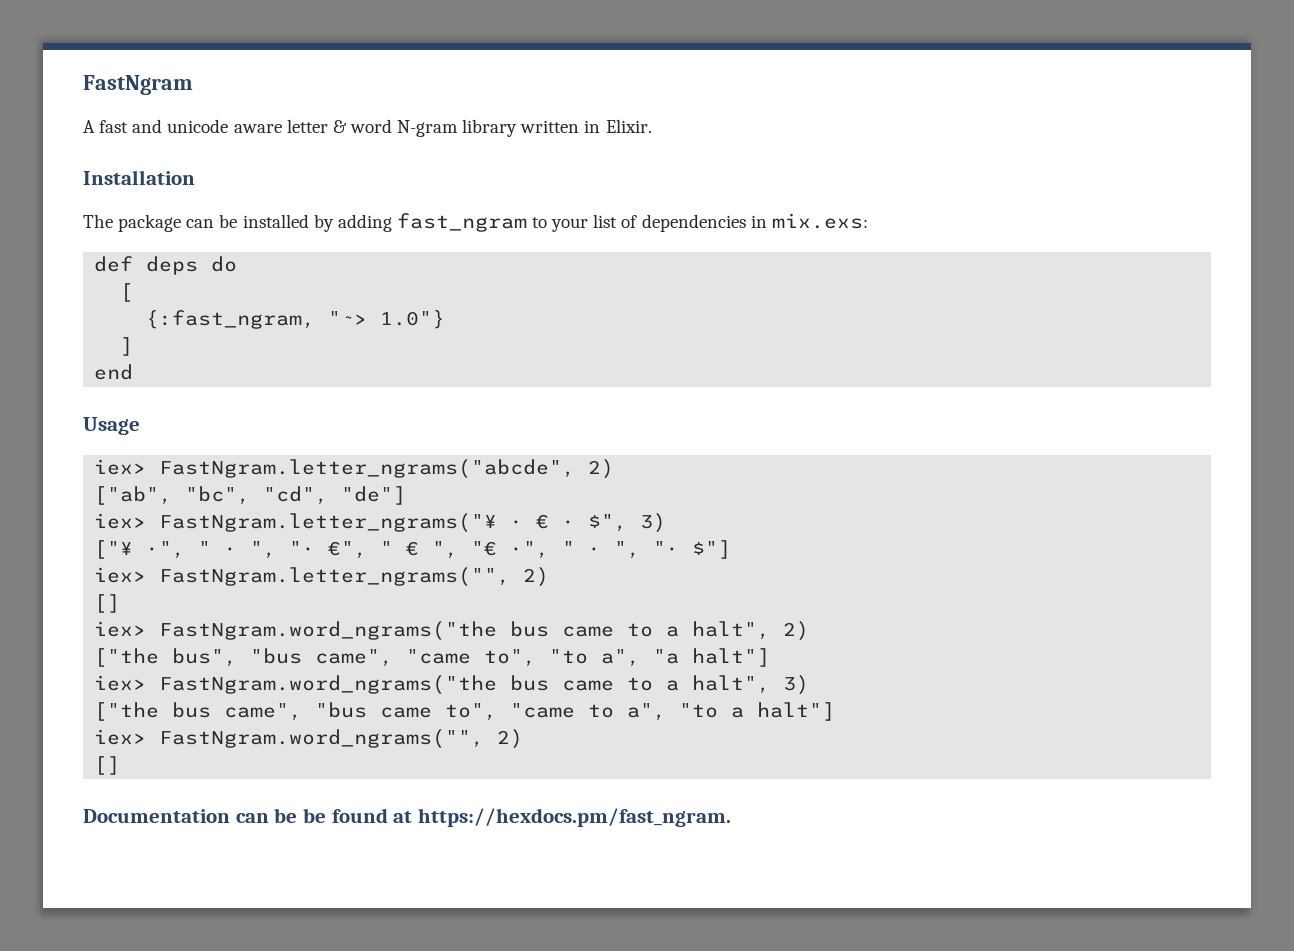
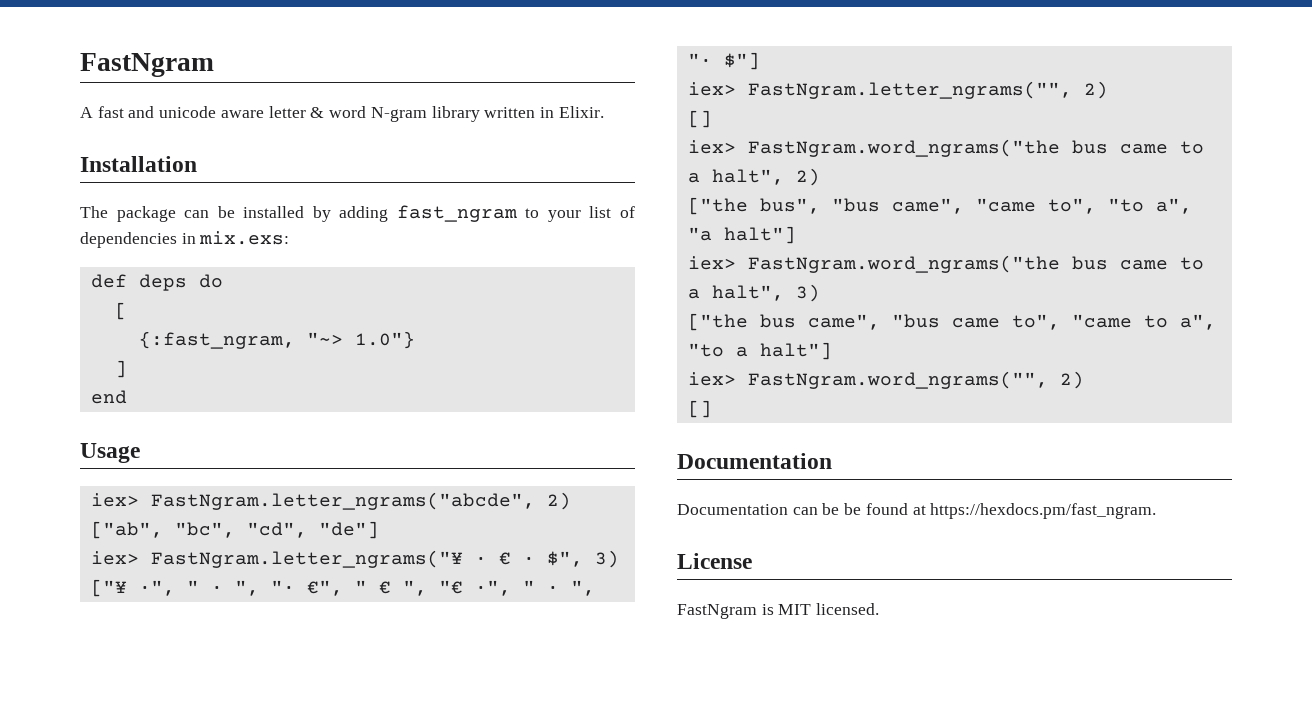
  iex> FastNgram.word_ngrams("", 2)
  []
+ Documentation
+ License
+ FastNgram is MIT licensed.

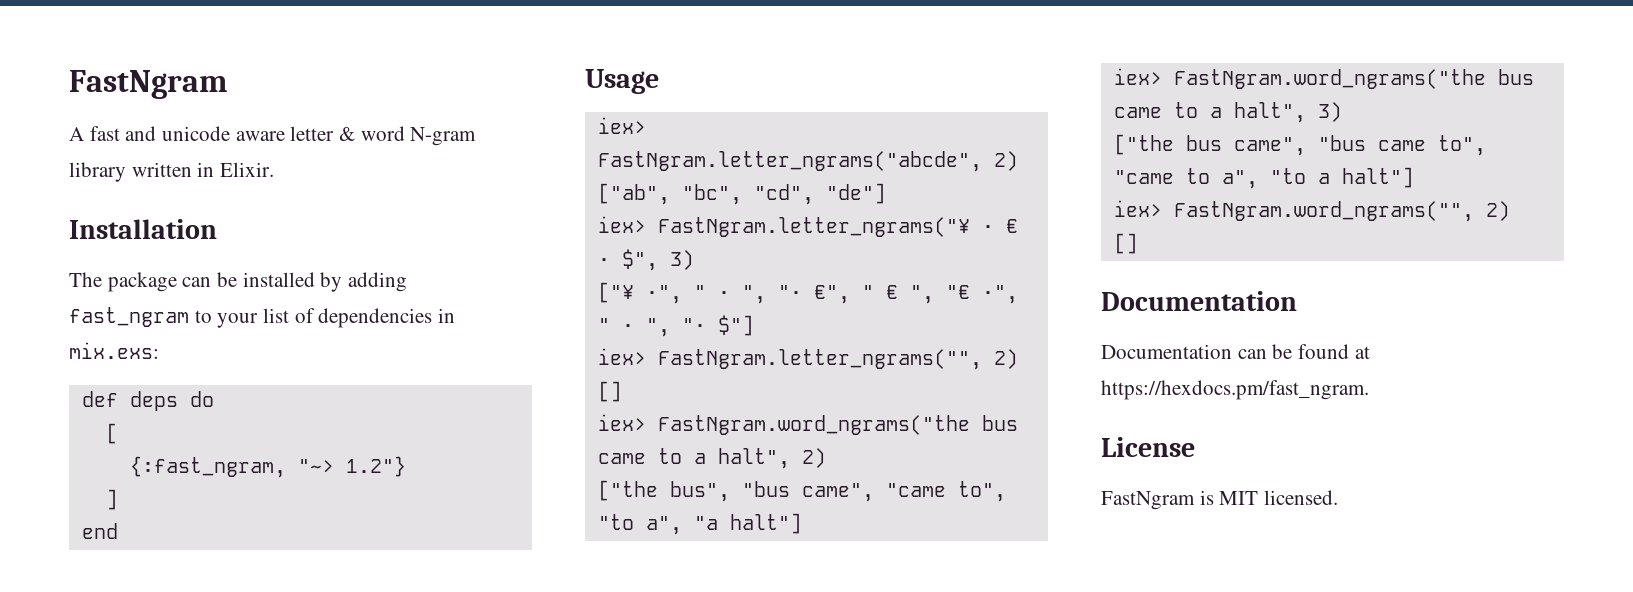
- {:fast_ngram, "~> 1.0"}
+ {:fast_ngram, "~> 1.2"}
- Documentation can be be found at https://hexdocs.pm/fast_ngram.
+ Documentation can be found at https://hexdocs.pm/fast_ngram.

